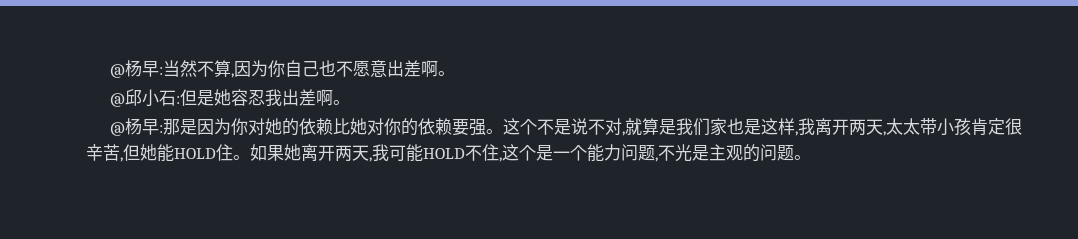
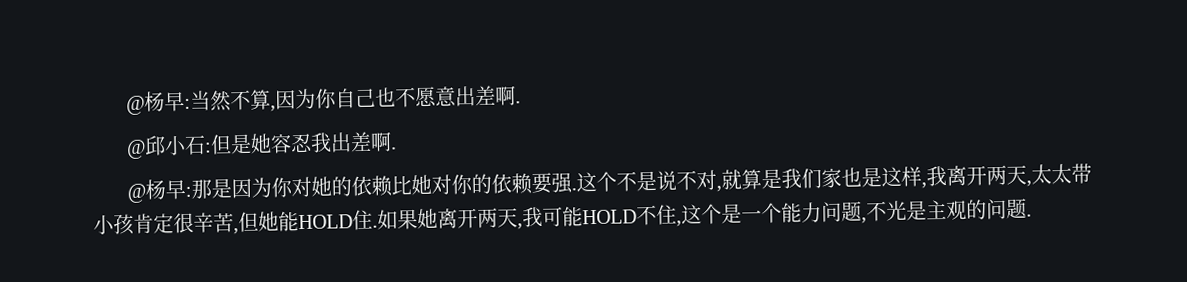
- @杨早:当然不算,因为你自己也不愿意出差啊。
+ @杨早:当然不算,因为你自己也不愿意出差啊.
- @邱小石:但是她容忍我出差啊。
+ @邱小石:但是她容忍我出差啊.
- @杨早:那是因为你对她的依赖比她对你的依赖要强。
+ @杨早:那是因为你对她的依赖比她对你的依赖要强.
- 这个不是说不对,就算是我们家也是这样,我离开两天,太太带小孩肯定很辛苦,但她能HOLD住。
+ 这个不是说不对,就算是我们家也是这样,我离开两天,太太带小孩肯定很辛苦,但她能HOLD住.
- 如果她离开两天,我可能HOLD不住,这个是一个能力问题,不光是主观的问题。
+ 如果她离开两天,我可能HOLD不住,这个是一个能力问题,不光是主观的问题.

